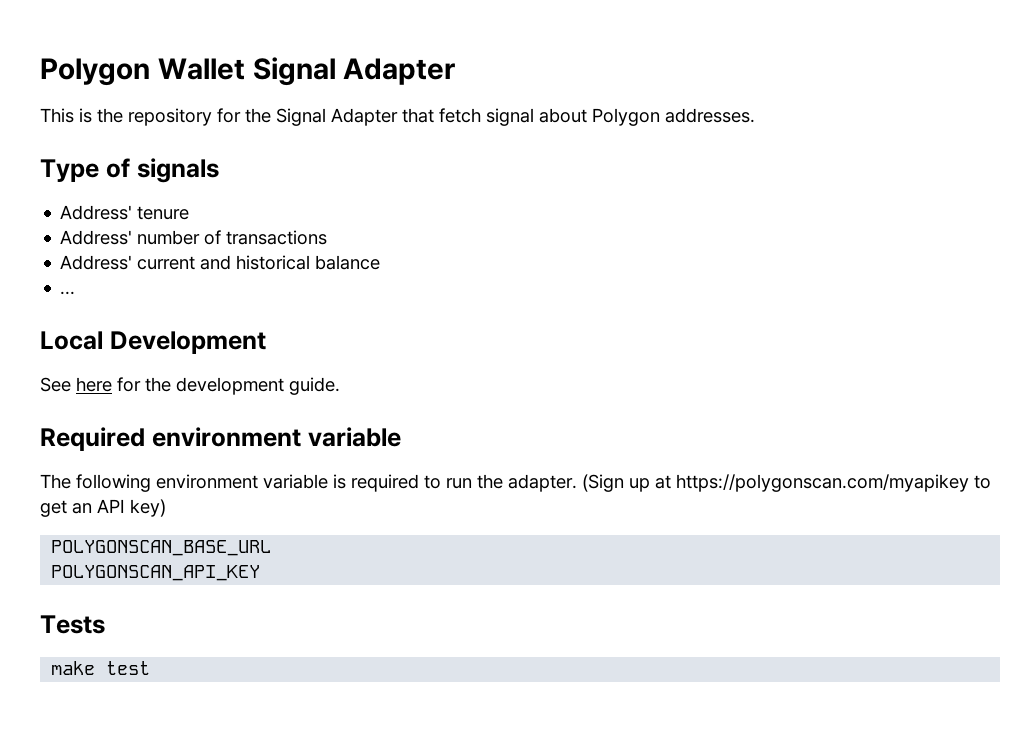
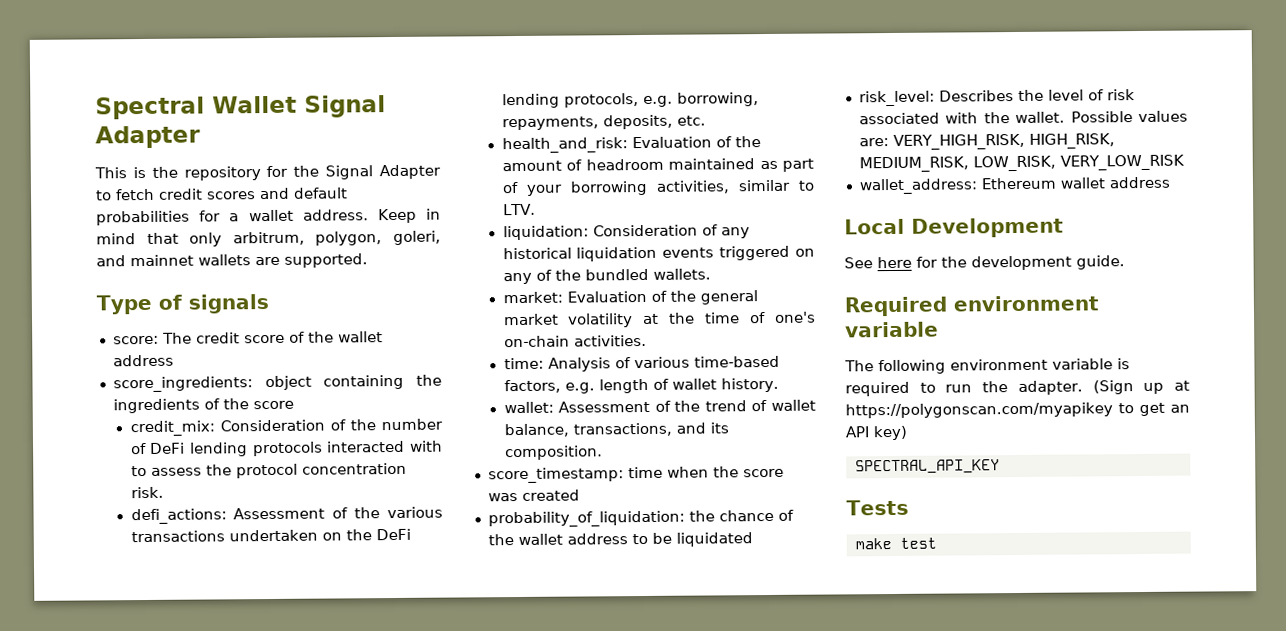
- Polygon Wallet Signal Adapter
+ Spectral Wallet Signal Adapter
- This is the repository for the Signal Adapter that fetch signal about Polygon addresses.
+ This is the repository for the Signal Adapter to fetch credit scores and default probabilities for a wallet address. Keep in mind that only arbitrum, polygon, goleri, and mainnet wallets are supported.
  Type of signals
- Address' tenure
- Address' number of transactions
- Address' current and historical balance
- ...
+ score: The credit score of the wallet address
+ score_ingredients: object containing the ingredients of the score
+ credit_mix: Consideration of the number of DeFi lending protocols interacted with to assess the protocol concentration risk.
+ defi_actions: Assessment of the various transactions undertaken on the DeFi lending protocols, e.g. borrowing, repayments, deposits, etc.
+ health_and_risk: Evaluation of the amount of headroom maintained as part of your borrowing activities, similar to LTV.
+ liquidation: Consideration of any historical liquidation events triggered on any of the bundled wallets.
+ market: Evaluation of the general market volatility at the time of one's on-chain activities.
+ time: Analysis of various time-based factors, e.g. length of wallet history.
+ wallet: Assessment of the trend of wallet balance, transactions, and its composition.
+ score_timestamp: time when the score was created
+ probability_of_liquidation: the chance of the wallet address to be liquidated
+ risk_level: Describes the level of risk associated with the wallet. Possible values are: VERY_HIGH_RISK, HIGH_RISK, MEDIUM_RISK, LOW_RISK, VERY_LOW_RISK
+ wallet_address: Ethereum wallet address
- POLYGONSCAN_BASE_URL
- POLYGONSCAN_API_KEY
+ SPECTRAL_API_KEY

